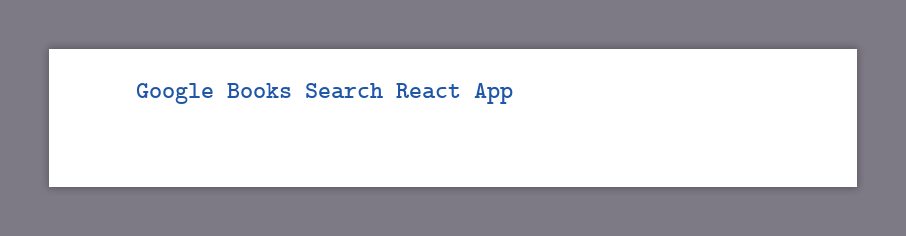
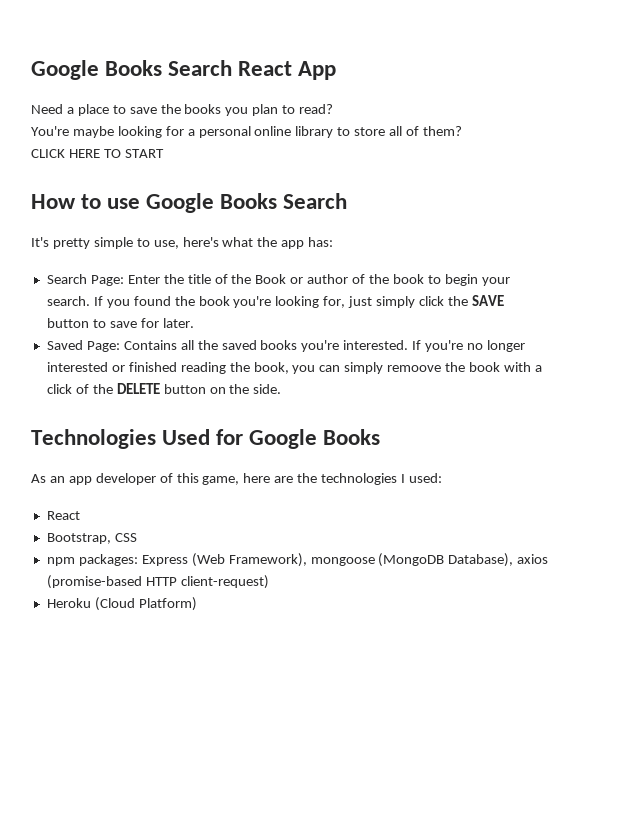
+ Need a place to save the books you plan to read?
+ You're maybe looking for a personal online library to store all of them?
+ CLICK HERE TO START
+ How to use Google Books Search
+ It's pretty simple to use, here's what the app has:
+ Search Page: Enter the title of the Book or author of the book to begin your search. If you found the book you're looking for, just simply click the SAVE button to save for later.
+ Saved Page: Contains all the saved books you're interested. If you're no longer interested or finished reading the book, you can simply remoove the book with a click of the DELETE button on the side.
+ Technologies Used for Google Books
+ As an app developer of this game, here are the technologies I used:
+ React
+ Bootstrap, CSS
+ npm packages: Express (Web Framework), mongoose (MongoDB Database), axios (promise-based HTTP client-request)
+ Heroku (Cloud Platform)

